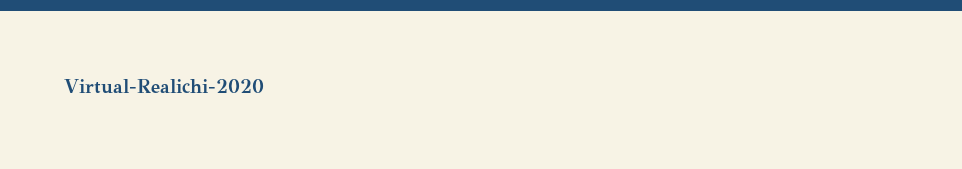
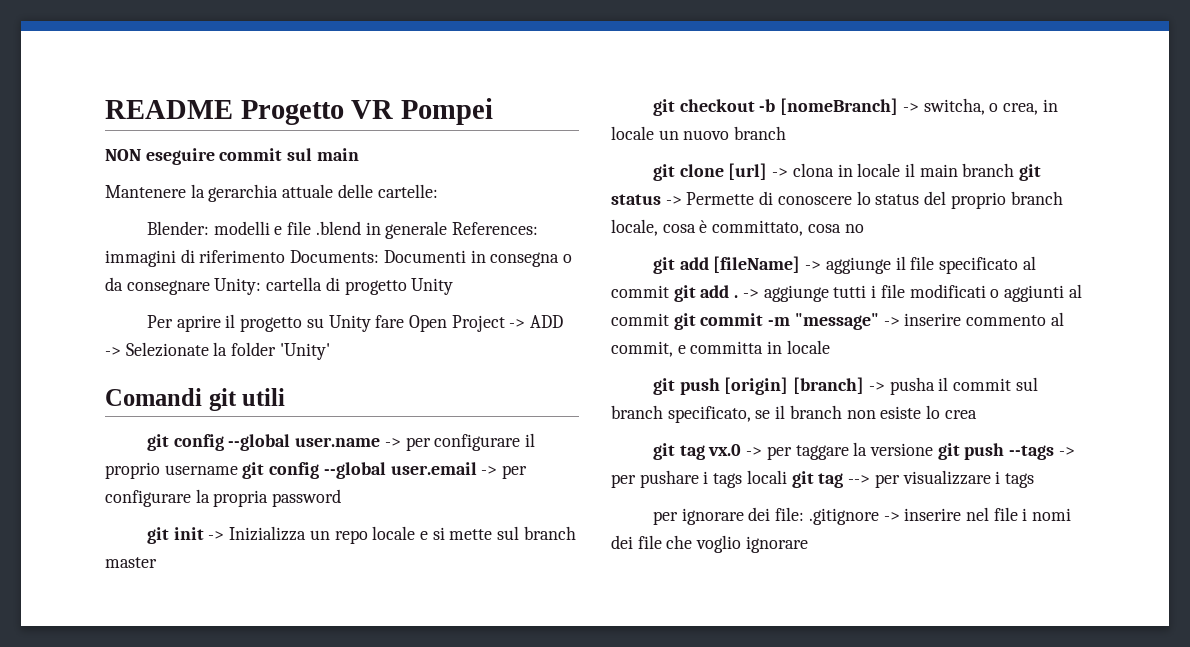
- Virtual-Realichi-2020
+ README Progetto VR Pompei
+ NON eseguire commit sul main
+ Mantenere la gerarchia attuale delle cartelle:
+ Blender: modelli e file .blend in generale References: immagini di riferimento Documents: Documenti in consegna o da consegnare Unity: cartella di progetto Unity
+ Per aprire il progetto su Unity fare Open Project -> ADD -> Selezionate la folder 'Unity'
+ Comandi git utili
+ git config --global user.name -> per configurare il proprio username git config --global user.email -> per configurare la propria password
+ git init -> Inizializza un repo locale e si mette sul branch master
+ git checkout -b [nomeBranch] -> switcha, o crea, in locale un nuovo branch
+ git clone [url] -> clona in locale il main branch git status -> Permette di conoscere lo status del proprio branch locale, cosa è committato, cosa no
+ git add [fileName] -> aggiunge il file specificato al commit git add . -> aggiunge tutti i file modificati o aggiunti al commit git commit -m "message" -> inserire commento al commit, e committa in locale
+ git push [origin] [branch] -> pusha il commit sul branch specificato, se il branch non esiste lo crea
+ git tag vx.0 -> per taggare la versione git push --tags -> per pushare i tags locali git tag --> per visualizzare i tags
+ per ignorare dei file: .gitignore -> inserire nel file i nomi dei file che voglio ignorare

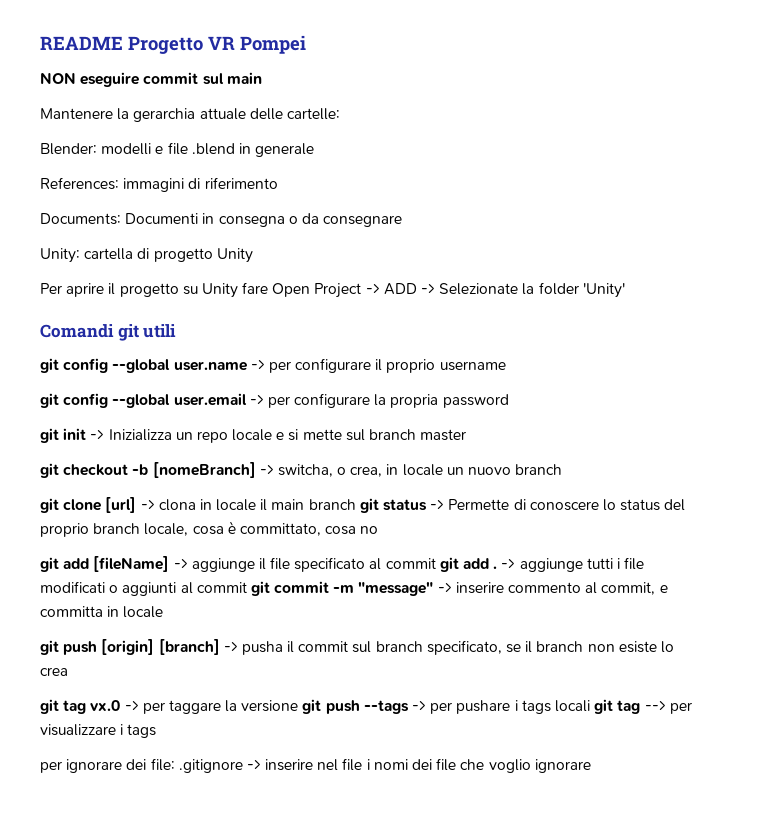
- Blender: modelli e file .blend in generale References: immagini di riferimento Documents: Documenti in consegna o da consegnare Unity: cartella di progetto Unity
+ Blender: modelli e file .blend in generale
+ References: immagini di riferimento
+ Documents: Documenti in consegna o da consegnare
+ Unity: cartella di progetto Unity
- git config --global user.name -> per configurare il proprio username git config --global user.email -> per configurare la propria password
+ git config --global user.name -> per configurare il proprio username
+ git config --global user.email -> per configurare la propria password

